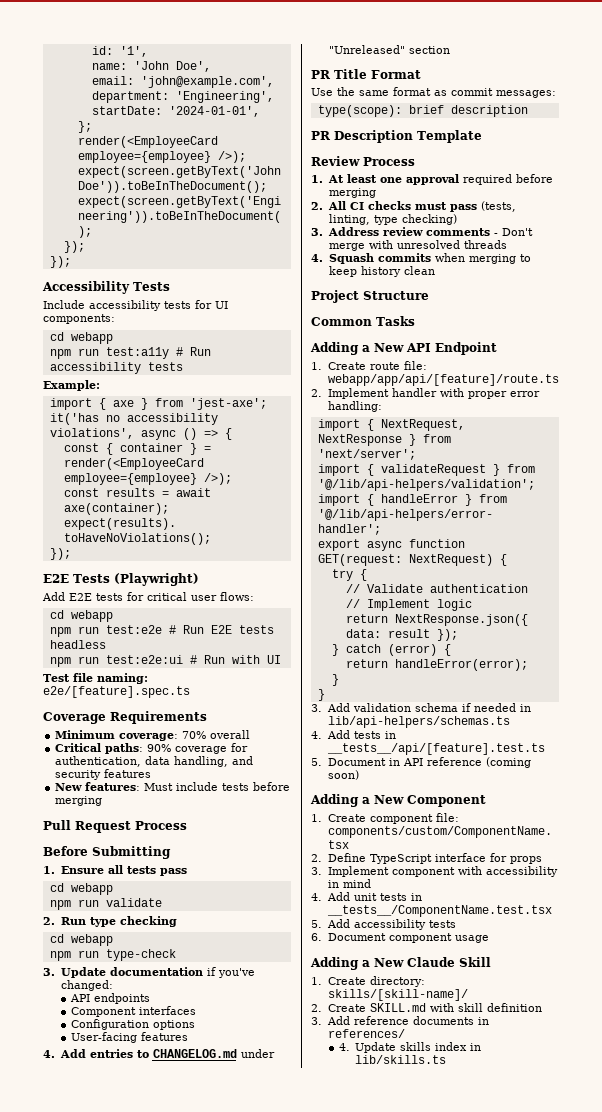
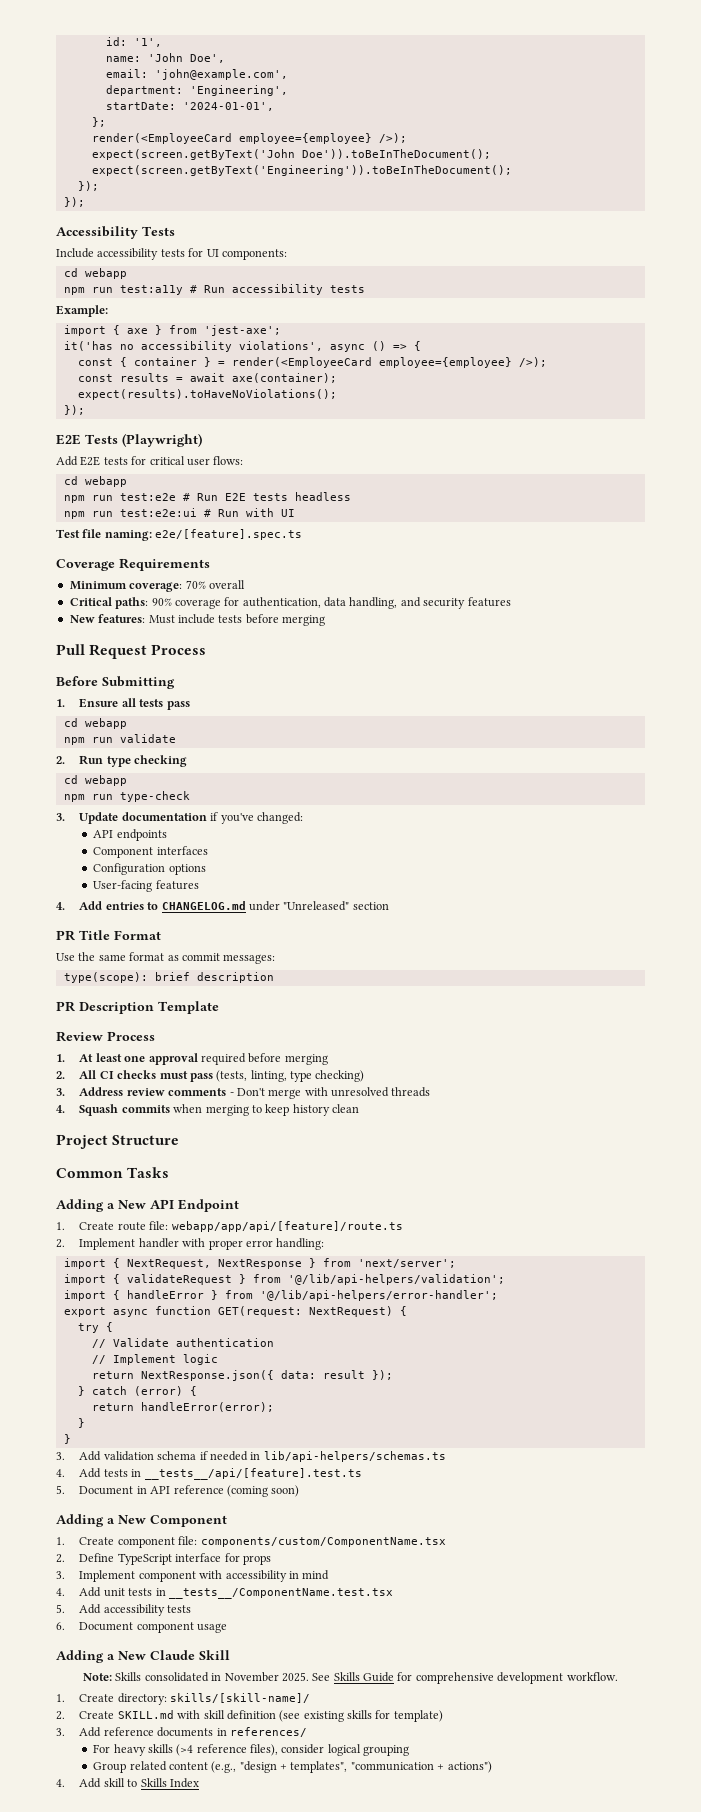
+ Note: Skills consolidated in November 2025. See Skills Guide for comprehensive development workflow.
- 2. Create SKILL.md with skill definition
+ 2. Create SKILL.md with skill definition (see existing skills for template)
- 4. Update skills index in lib/skills.ts
+ For heavy skills (>4 reference files), consider logical grouping
+ Group related content (e.g., "design + templates", "communication + actions")
+ 4. Add skill to Skills Index

